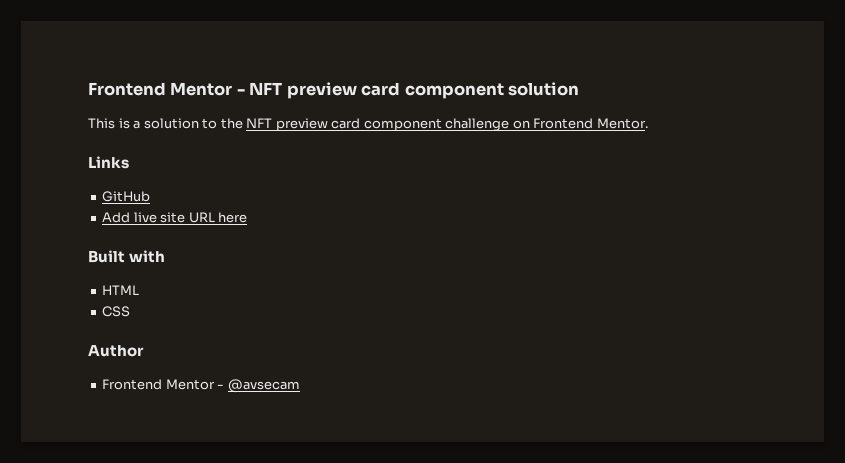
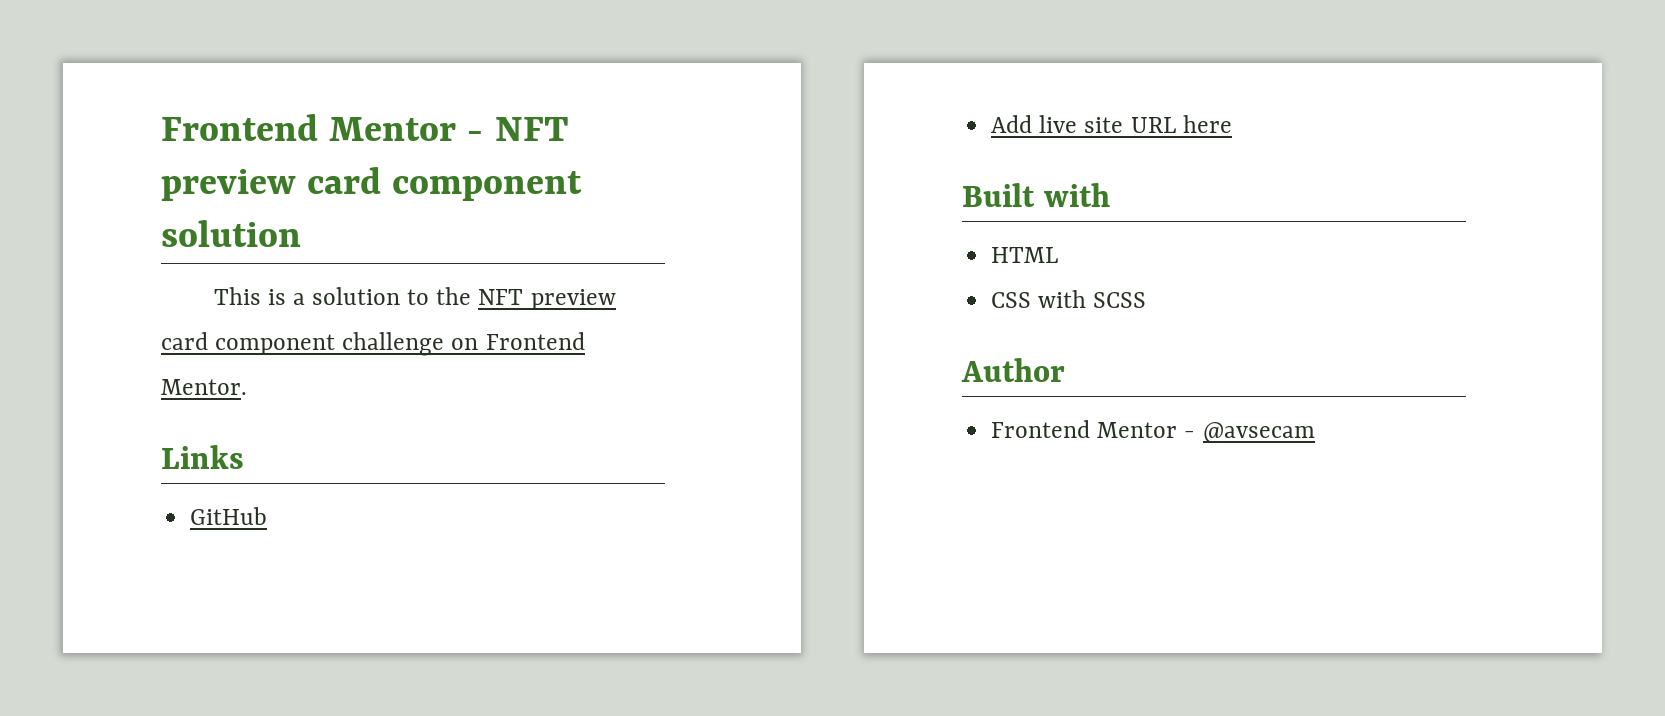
- CSS
+ CSS with SCSS

